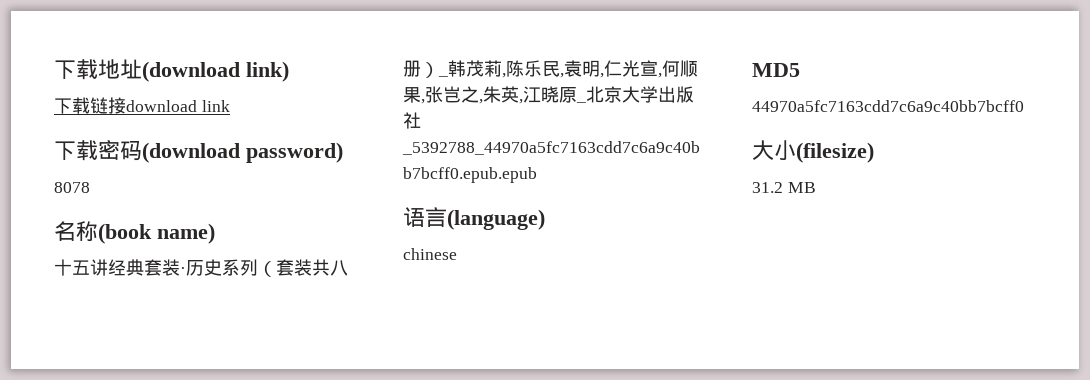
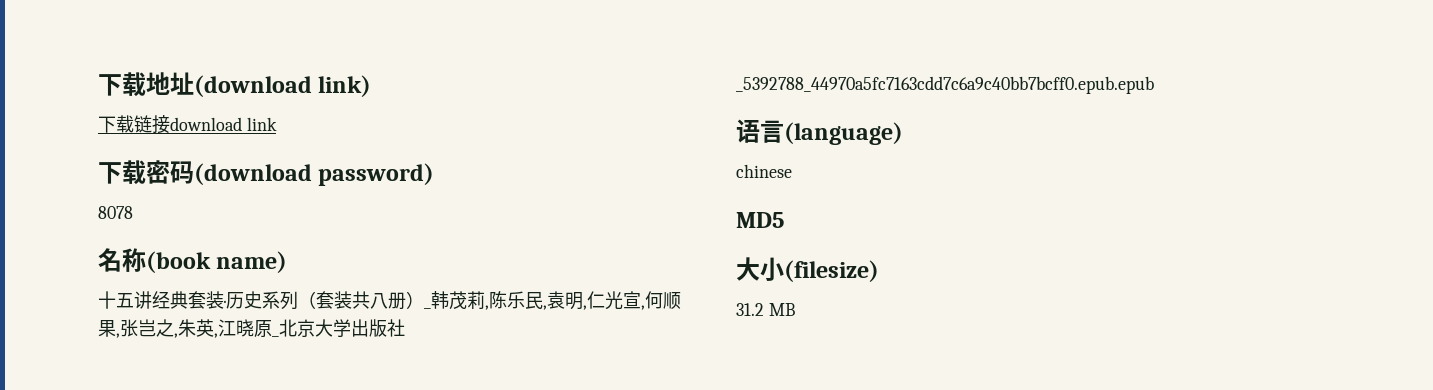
- 44970a5fc7163cdd7c6a9c40bb7bcff0

